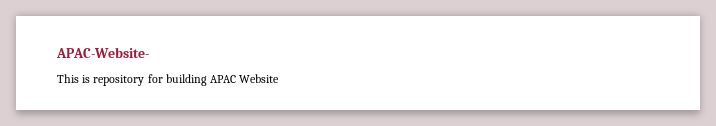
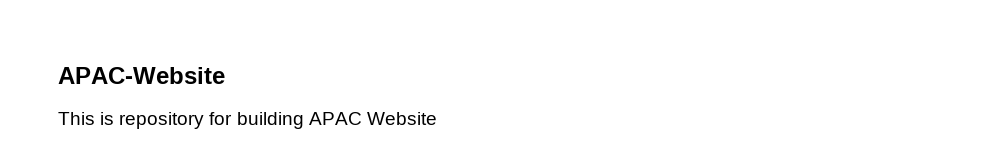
- APAC-Website-
+ APAC-Website

